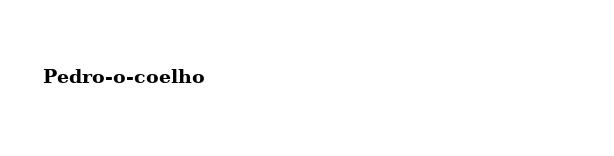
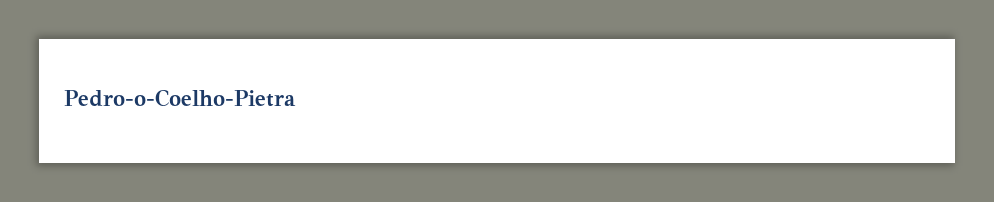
- Pedro-o-coelho
+ Pedro-o-Coelho-Pietra

